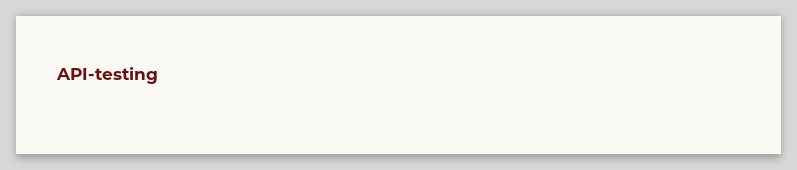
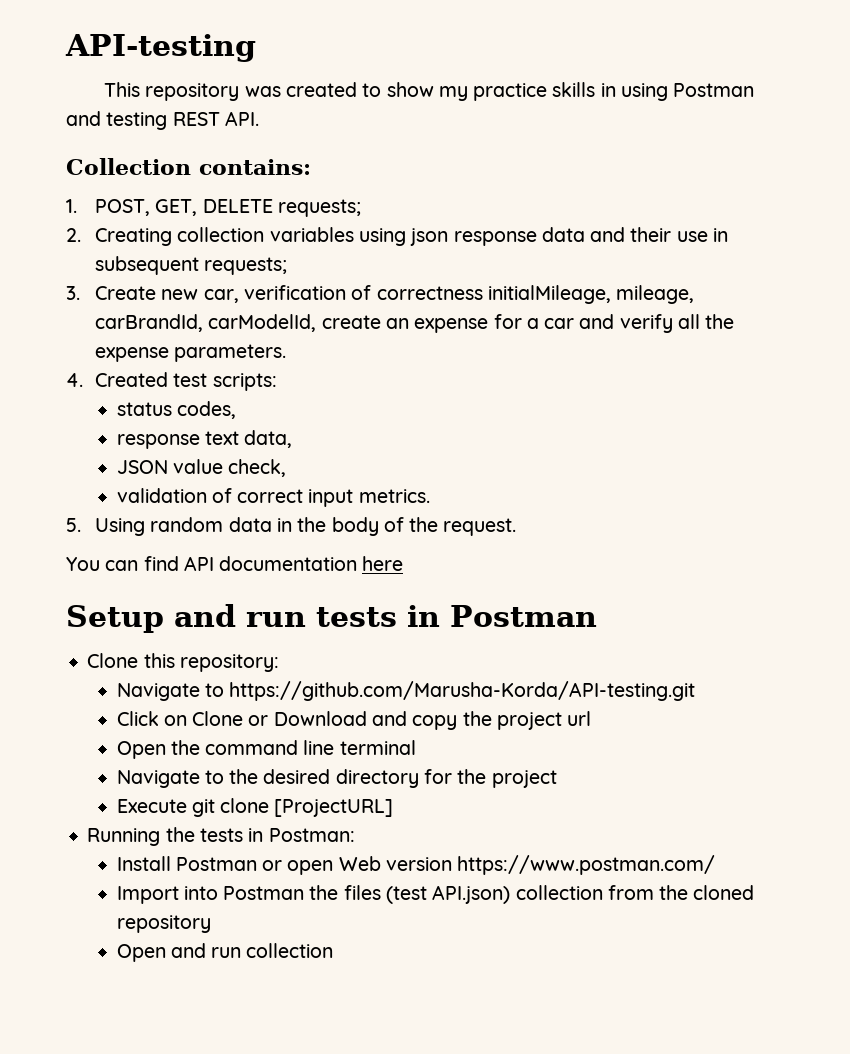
+ This repository was created to show my practice skills in using Postman and testing REST API.
+ Collection contains:
+ 1. POST, GET, DELETE requests;
+ 2. Creating collection variables using json response data and their use in subsequent requests;
+ 3. Create new car, verification of correctness initialMileage, mileage, carBrandId, carModelId, create an expense for a car and verify all the expense parameters.
+ 4. Created test scripts:
+ status codes,
+ response text data,
+ JSON value check,
+ validation of correct input metrics.
+ 5. Using random data in the body of the request.
+ You can find API documentation here
+ Setup and run tests in Postman
+ Clone this repository:
+ Navigate to https://github.com/Marusha-Korda/API-testing.git
+ Click on Clone or Download and copy the project url
+ Open the command line terminal
+ Navigate to the desired directory for the project
+ Execute git clone [ProjectURL]
+ Running the tests in Postman:
+ Install Postman or open Web version https://www.postman.com/
+ Import into Postman the files (test API.json) collection from the cloned repository
+ Open and run collection

